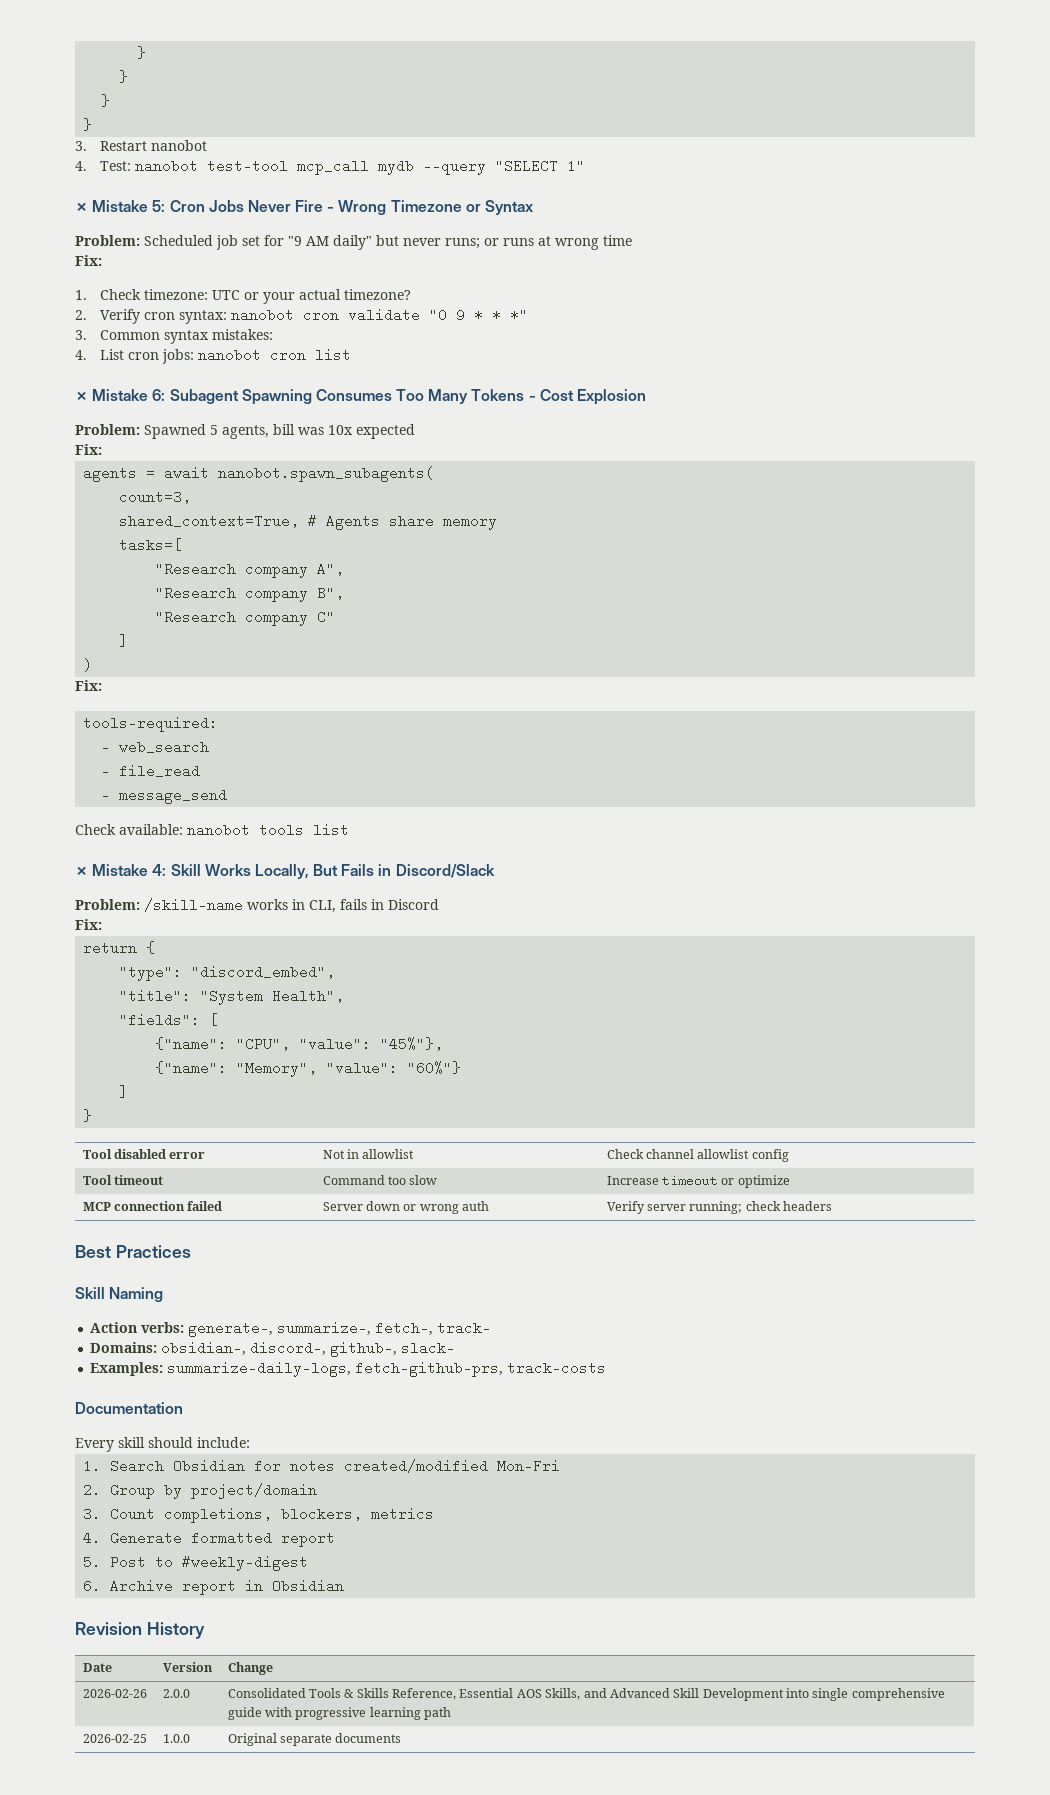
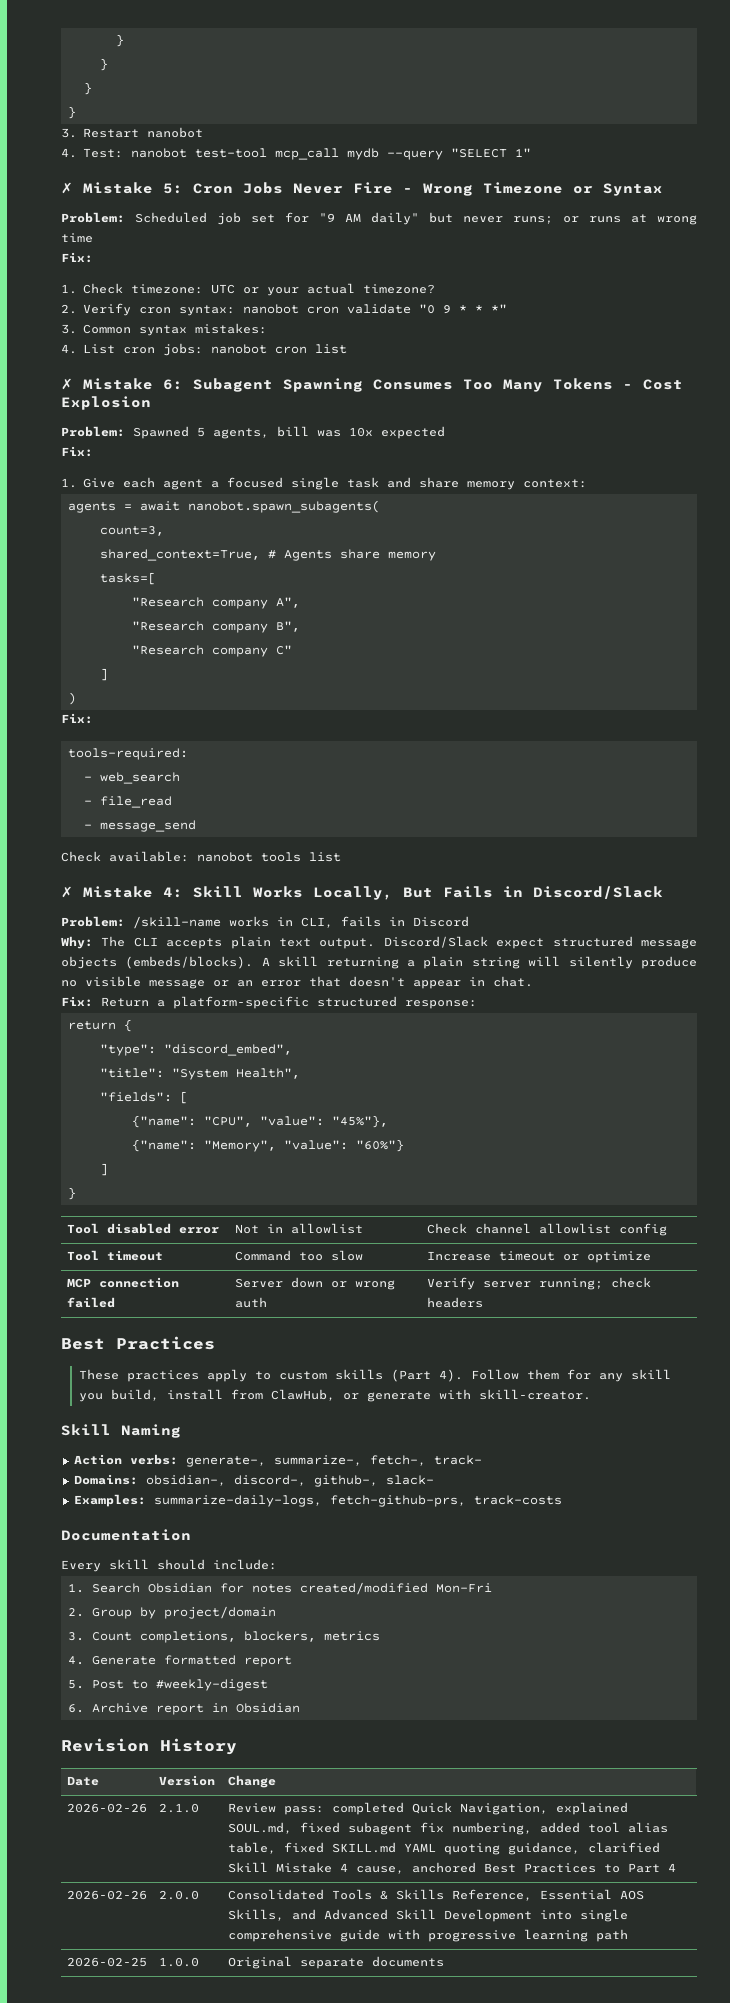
+ 1. Give each agent a focused single task and share memory context:
  Problem: /skill-name works in CLI, fails in Discord
- Fix:
+ Why: The CLI accepts plain text output. Discord/Slack expect structured message objects (embeds/blocks). A skill returning a plain string will silently produce no visible message or an error that doesn't appear in chat.
+ Fix: Return a platform-specific structured response:
+ These practices apply to custom skills (Part 4). Follow them for any skill you build, install from ClawHub, or generate with skill-creator.
+ 2026-02-26 | 2.1.0 | Review pass: completed Quick Navigation, explained SOUL.md, fixed subagent fix numbering, added tool alias table, fixed SKILL.md YAML quoting guidance, clarified Skill Mistake 4 cause, anchored Best Practices to Part 4

